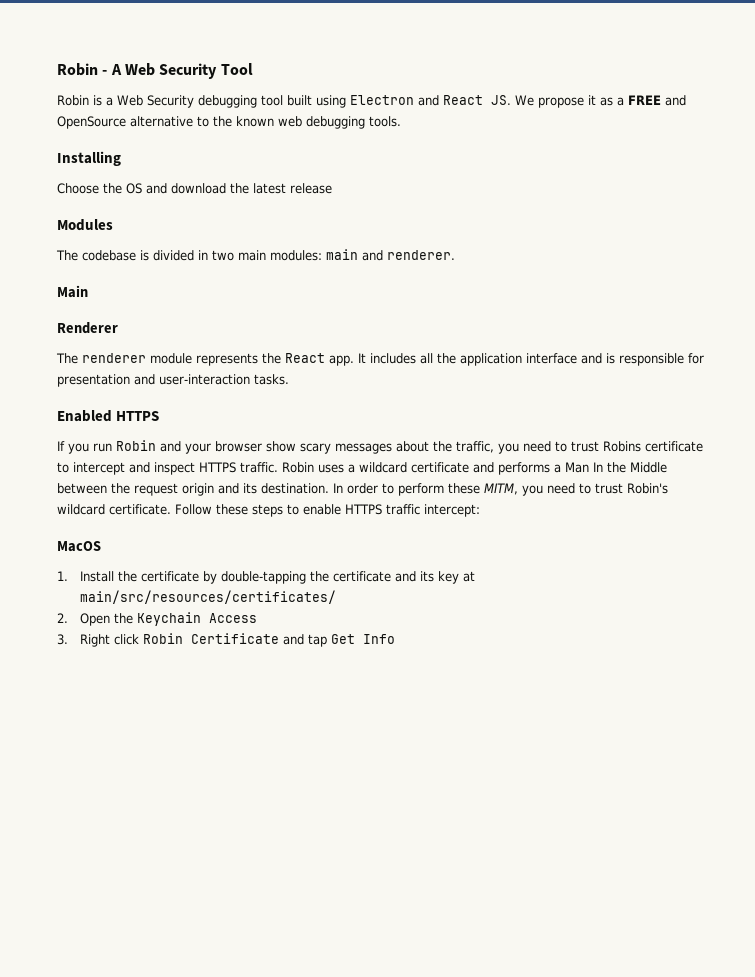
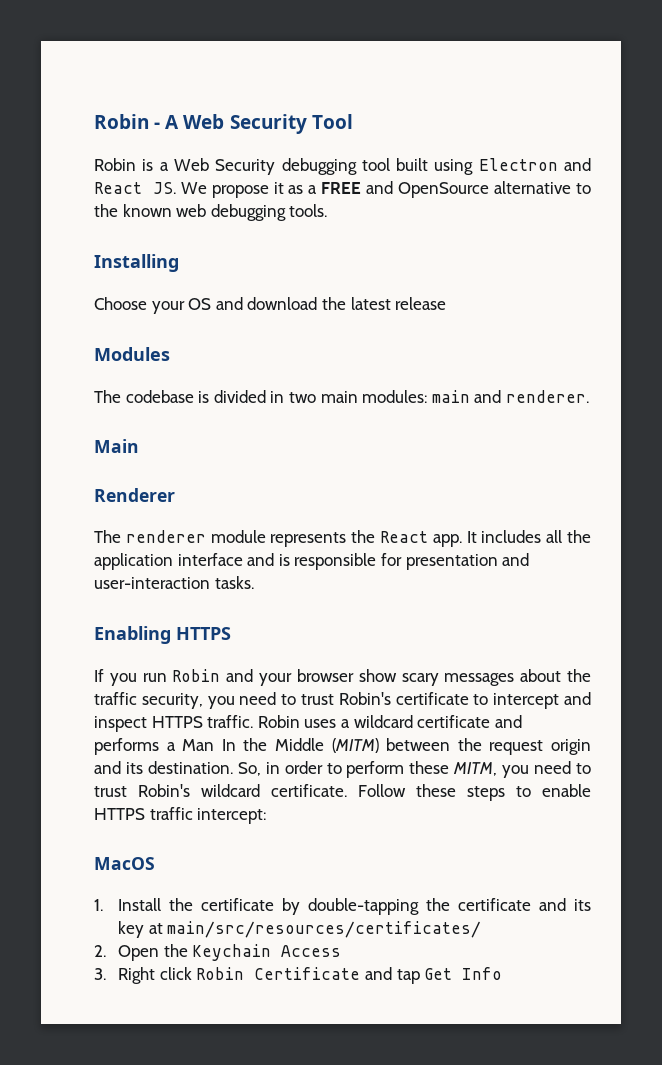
- Choose the OS and download the latest release
+ Choose your OS and download the latest release
- Enabled HTTPS
+ Enabling HTTPS
- If you run Robin and your browser show scary messages about the traffic, you need to trust Robins certificate to intercept and inspect HTTPS traffic.
+ If you run Robin and your browser show scary messages about the traffic security, you need to trust Robin's certificate to intercept and inspect HTTPS traffic.
- Robin uses a wildcard certificate and performs a Man In the Middle between the request origin and its destination.
+ Robin uses a wildcard certificate and performs a Man In the Middle (MITM) between the request origin and its destination.
- In order to perform these MITM, you need to trust Robin's wildcard certificate.
+ So, in order to perform these MITM, you need to trust Robin's wildcard certificate.

